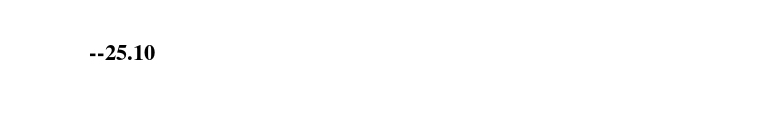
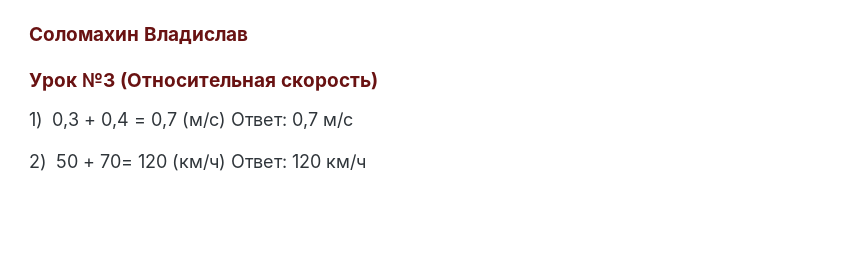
- --25.10
+ Соломахин Владислав
+ Урок №3 (Относительная скорость)
+ 1) 0,3 + 0,4 = 0,7 (м/с) Ответ: 0,7 м/с
+ 2) 50 + 70= 120 (км/ч) Ответ: 120 км/ч

